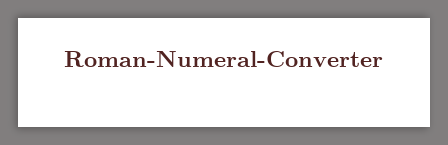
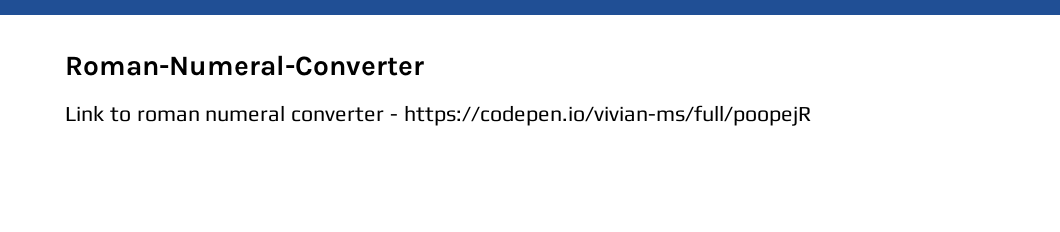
+ Link to roman numeral converter - https://codepen.io/vivian-ms/full/poopejR

